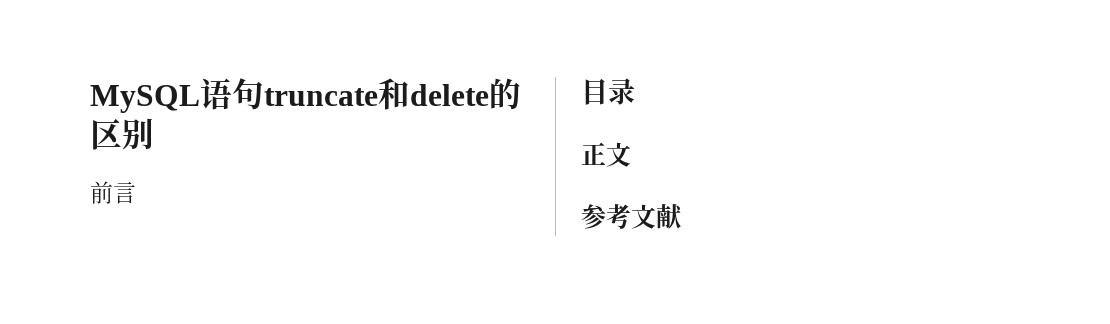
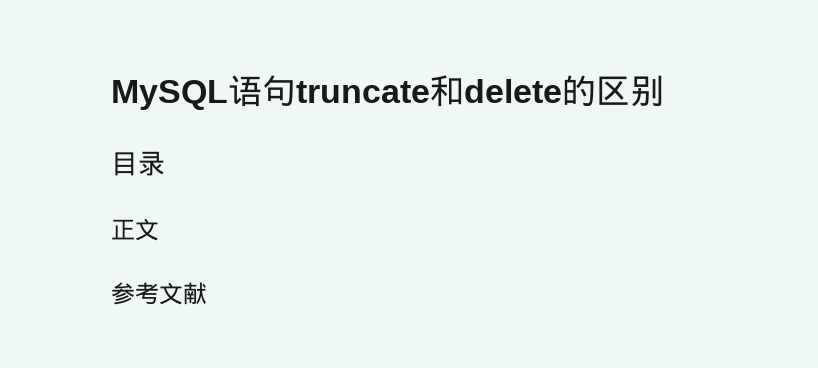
- 前言

